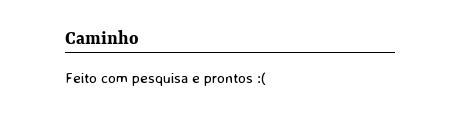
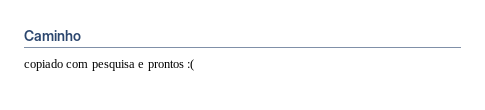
- Feito com pesquisa e prontos :(
+ copiado com pesquisa e prontos :(

